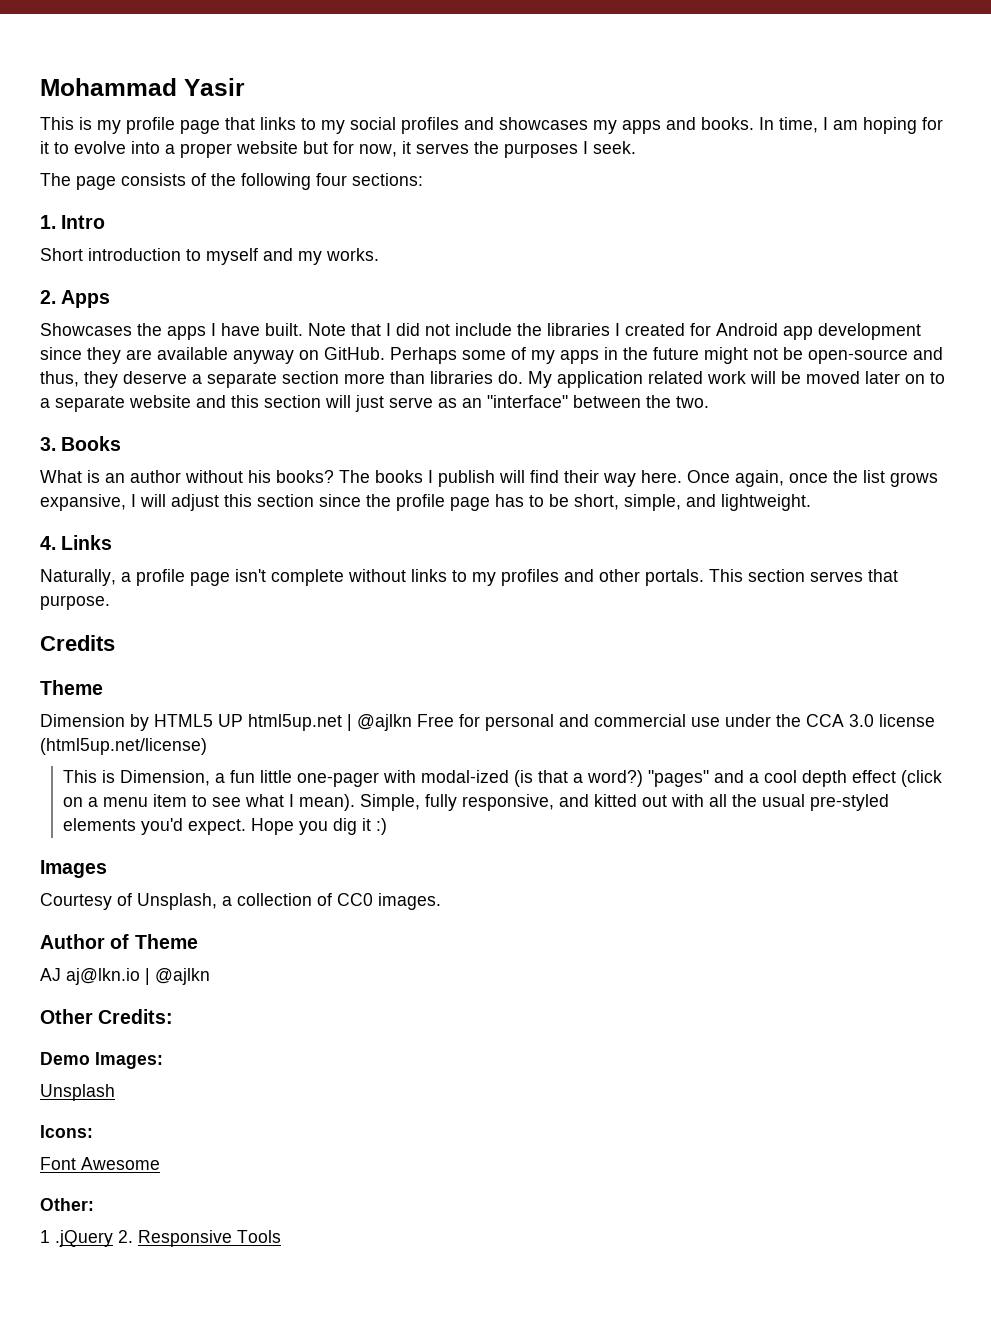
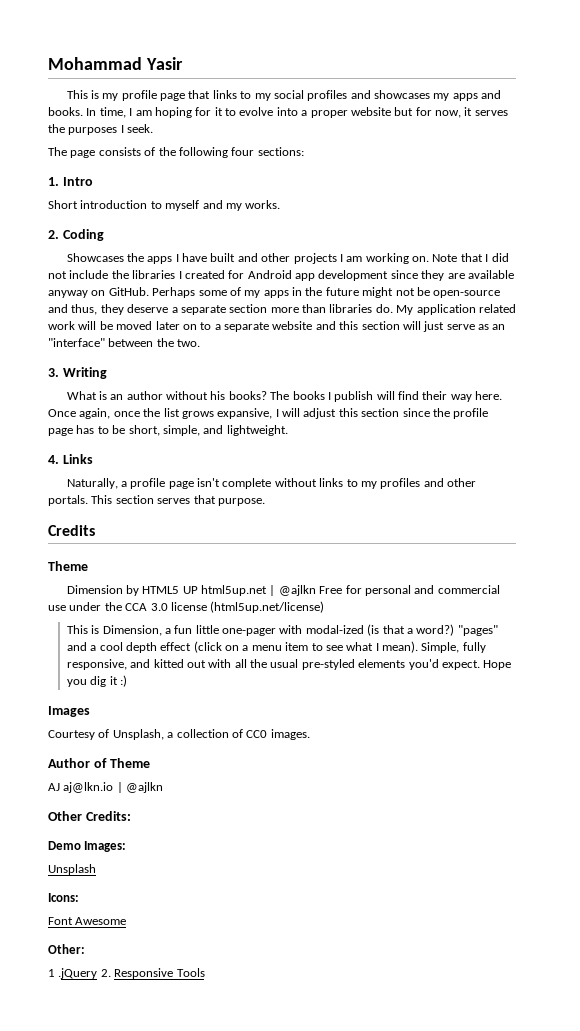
- 2. Apps
+ 2. Coding
- Showcases the apps I have built.
+ Showcases the apps I have built and other projects I am working on.
- 3. Books
+ 3. Writing

